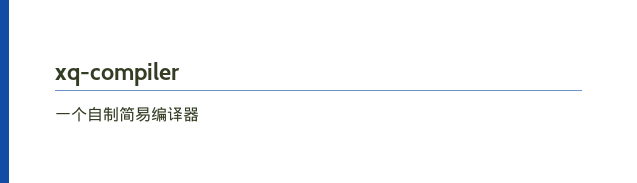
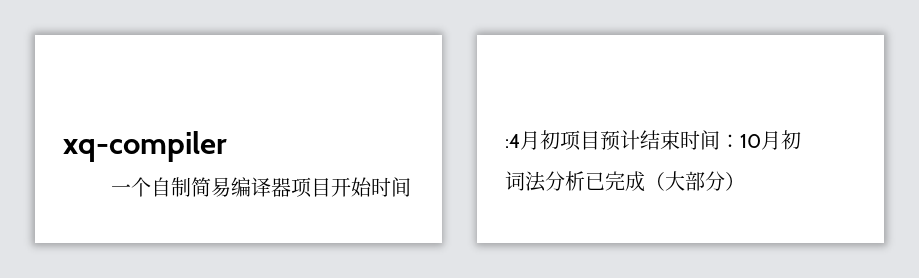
- 一个自制简易编译器
+ 一个自制简易编译器项目开始时间:4月初项目预计结束时间：10月初
+ 词法分析已完成（大部分）

